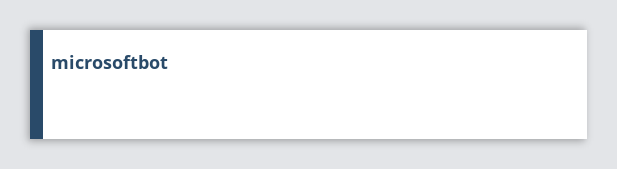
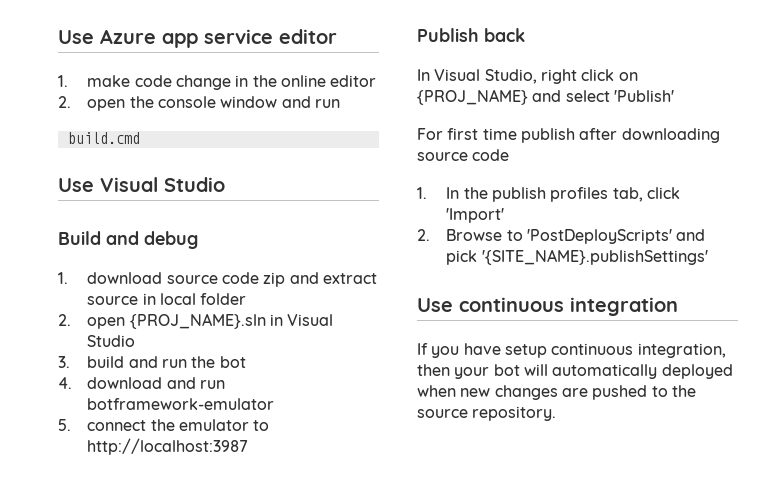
- microsoftbot
+ Use Azure app service editor
+ 1. make code change in the online editor
+ 2. open the console window and run
+ build.cmd
+ Use Visual Studio
+ Build and debug
+ 1. download source code zip and extract source in local folder
+ 2. open {PROJ_NAME}.sln in Visual Studio
+ 3. build and run the bot
+ 4. download and run botframework-emulator
+ 5. connect the emulator to http://localhost:3987
+ Publish back
+ In Visual Studio, right click on {PROJ_NAME} and select 'Publish'
+ For first time publish after downloading source code
+ 1. In the publish profiles tab, click 'Import'
+ 2. Browse to 'PostDeployScripts' and pick '{SITE_NAME}.publishSettings'
+ Use continuous integration
+ If you have setup continuous integration, then your bot will automatically deployed when new changes are pushed to the source repository.

